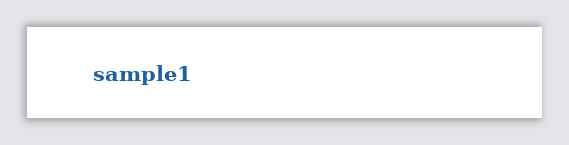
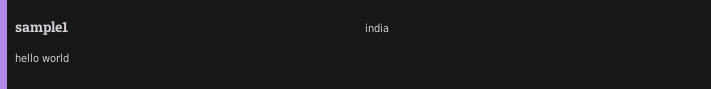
+ hello world
+ india

